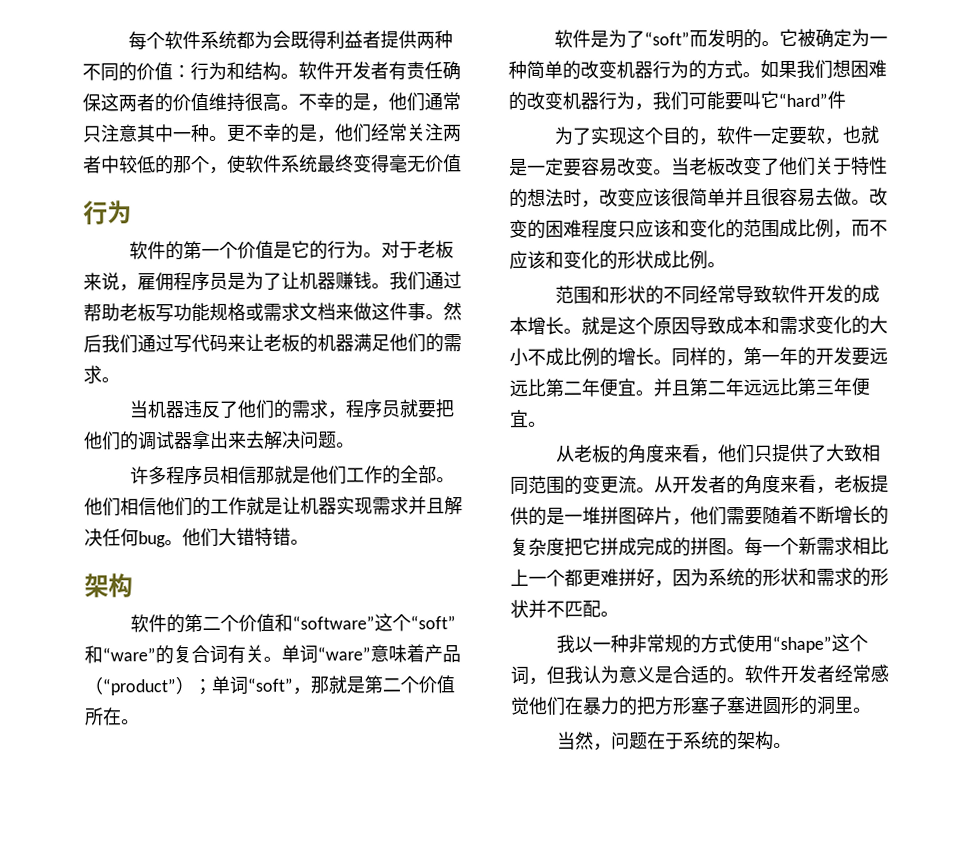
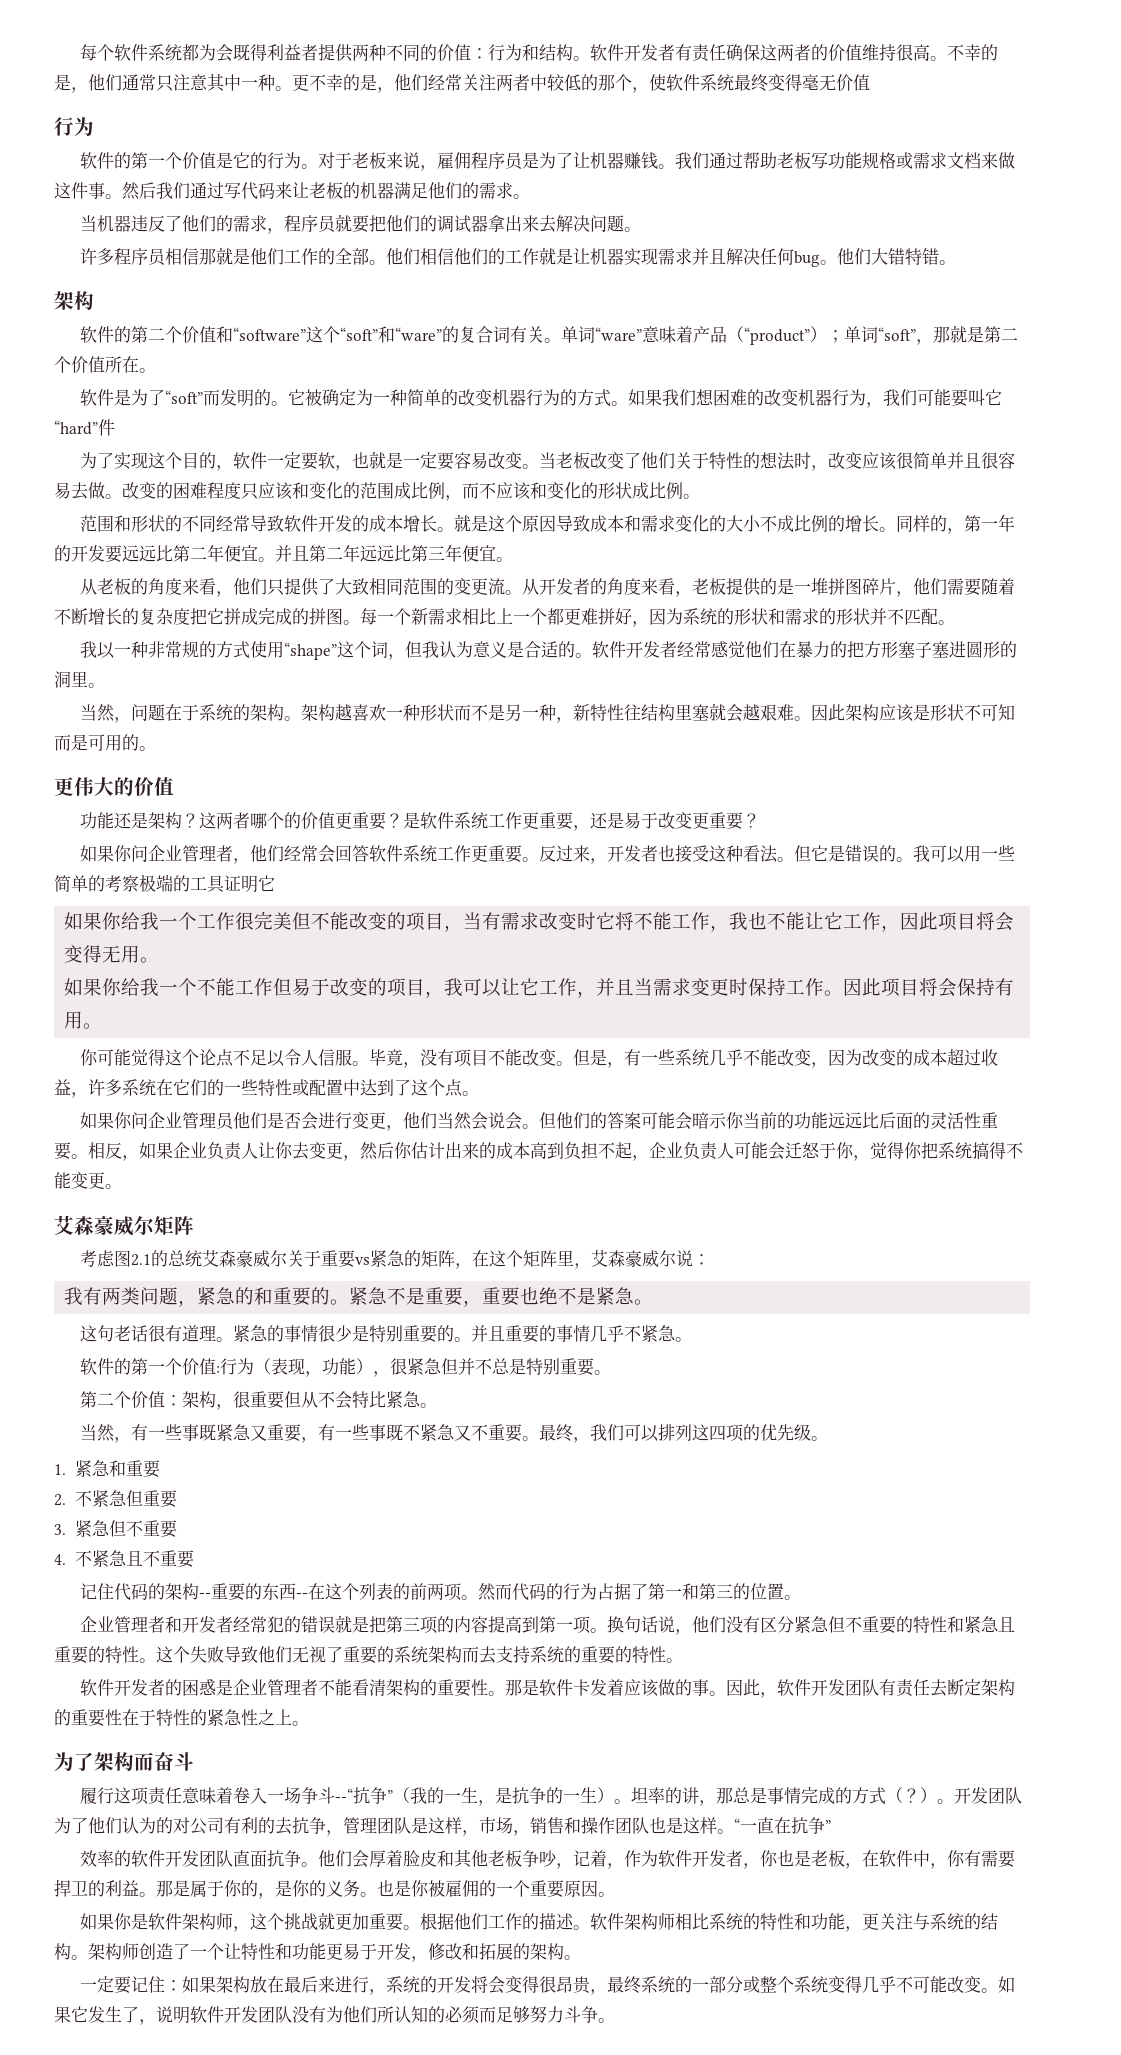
+ 架构越喜欢一种形状而不是另一种，新特性往结构里塞就会越艰难。因此架构应该是形状不可知而是可用的。
+ 更伟大的价值
+ 功能还是架构？这两者哪个的价值更重要？是软件系统工作更重要，还是易于改变更重要？
+ 如果你问企业管理者，他们经常会回答软件系统工作更重要。反过来，开发者也接受这种看法。但它是错误的。我可以用一些简单的考察极端的工具证明它
+ 如果你给我一个工作很完美但不能改变的项目，当有需求改变时它将不能工作，我也不能让它工作，因此项目将会变得无用。
+ 如果你给我一个不能工作但易于改变的项目，我可以让它工作，并且当需求变更时保持工作。因此项目将会保持有用。
+ 你可能觉得这个论点不足以令人信服。毕竟，没有项目不能改变。但是，有一些系统几乎不能改变，因为改变的成本超过收益，许多系统在它们的一些特性或配置中达到了这个点。
+ 如果你问企业管理员他们是否会进行变更，他们当然会说会。但他们的答案可能会暗示你当前的功能远远比后面的灵活性重要。相反，如果企业负责人让你去变更，然后你估计出来的成本高到负担不起，企业负责人可能会迁怒于你，觉得你把系统搞得不能变更。
+ 艾森豪威尔矩阵
+ 考虑图2.1的总统艾森豪威尔关于重要vs紧急的矩阵，在这个矩阵里，艾森豪威尔说：
+ 我有两类问题，紧急的和重要的。紧急不是重要，重要也绝不是紧急。
+ 这句老话很有道理。紧急的事情很少是特别重要的。并且重要的事情几乎不紧急。
+ 软件的第一个价值:行为（表现，功能），很紧急但并不总是特别重要。
+ 第二个价值：架构，很重要但从不会特比紧急。
+ 当然，有一些事既紧急又重要，有一些事既不紧急又不重要。最终，我们可以排列这四项的优先级。
+ 1.紧急和重要
+ 2.不紧急但重要
+ 3.紧急但不重要
+ 4.不紧急且不重要
+ 记住代码的架构--重要的东西--在这个列表的前两项。然而代码的行为占据了第一和第三的位置。
+ 企业管理者和开发者经常犯的错误就是把第三项的内容提高到第一项。换句话说，他们没有区分紧急但不重要的特性和紧急且重要的特性。这个失败导致他们无视了重要的系统架构而去支持系统的重要的特性。
+ 软件开发者的困惑是企业管理者不能看清架构的重要性。那是软件卡发着应该做的事。因此，软件开发团队有责任去断定架构的重要性在于特性的紧急性之上。
+ 为了架构而奋斗
+ 履行这项责任意味着卷入一场争斗--“抗争”（我的一生，是抗争的一生）。坦率的讲，那总是事情完成的方式（？）。开发团队为了他们认为的对公司有利的去抗争，管理团队是这样，市场，销售和操作团队也是这样。“一直在抗争”
+ 效率的软件开发团队直面抗争。他们会厚着脸皮和其他老板争吵，记着，作为软件开发者，你也是老板，在软件中，你有需要捍卫的利益。那是属于你的，是你的义务。也是你被雇佣的一个重要原因。
+ 如果你是软件架构师，这个挑战就更加重要。根据他们工作的描述。软件架构师相比系统的特性和功能，更关注与系统的结构。架构师创造了一个让特性和功能更易于开发，修改和拓展的架构。
+ 一定要记住：如果架构放在最后来进行，系统的开发将会变得很昂贵，最终系统的一部分或整个系统变得几乎不可能改变。如果它发生了，说明软件开发团队没有为他们所认知的必须而足够努力斗争。

